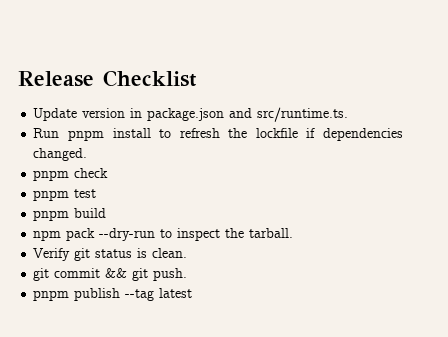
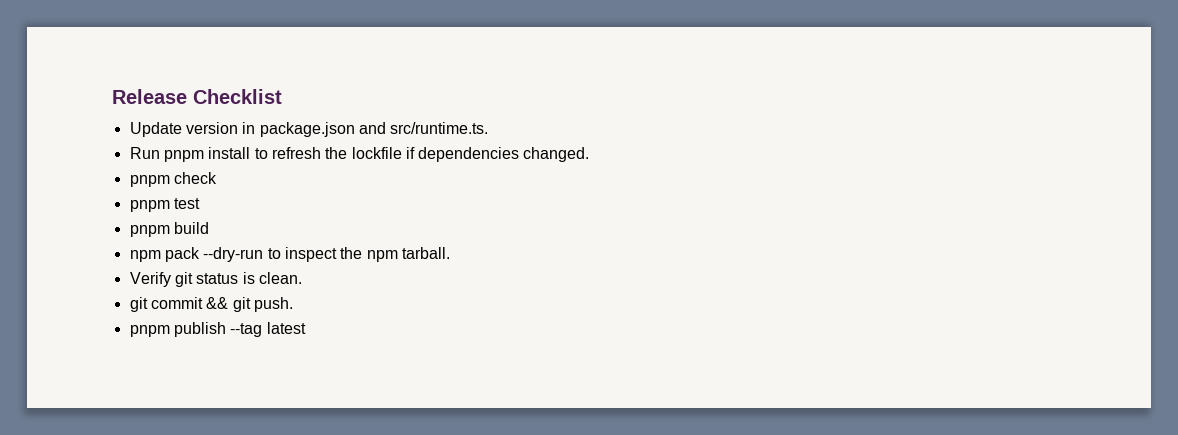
- npm pack --dry-run to inspect the tarball.
+ npm pack --dry-run to inspect the npm tarball.

